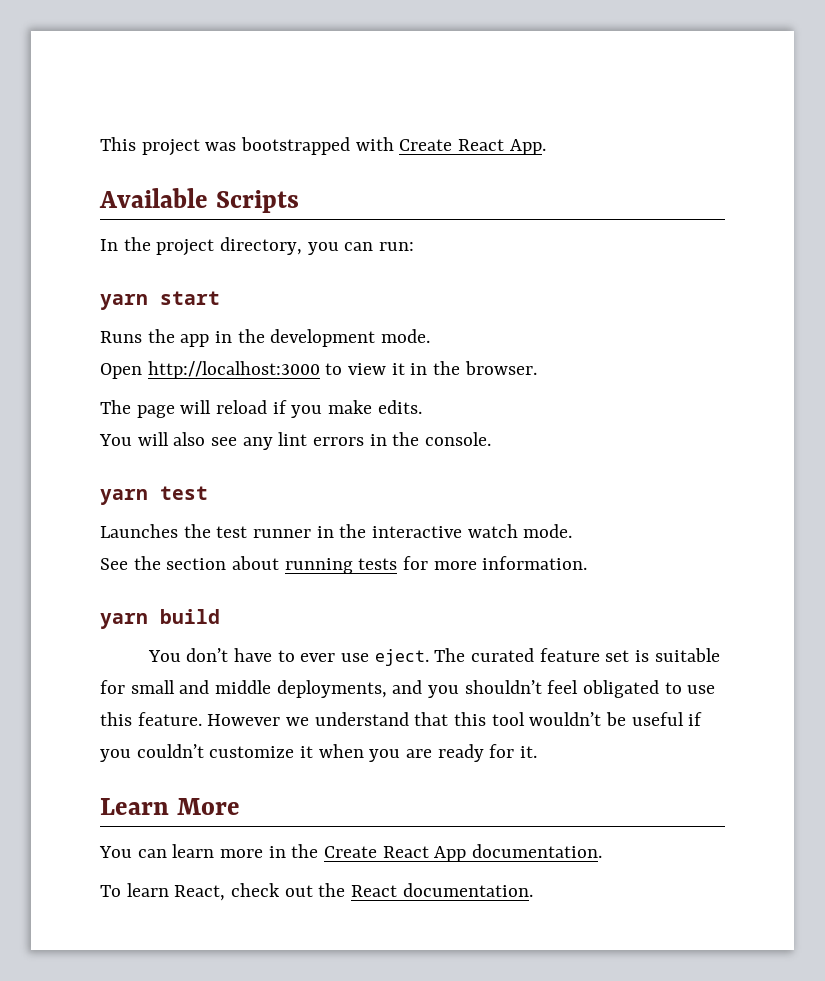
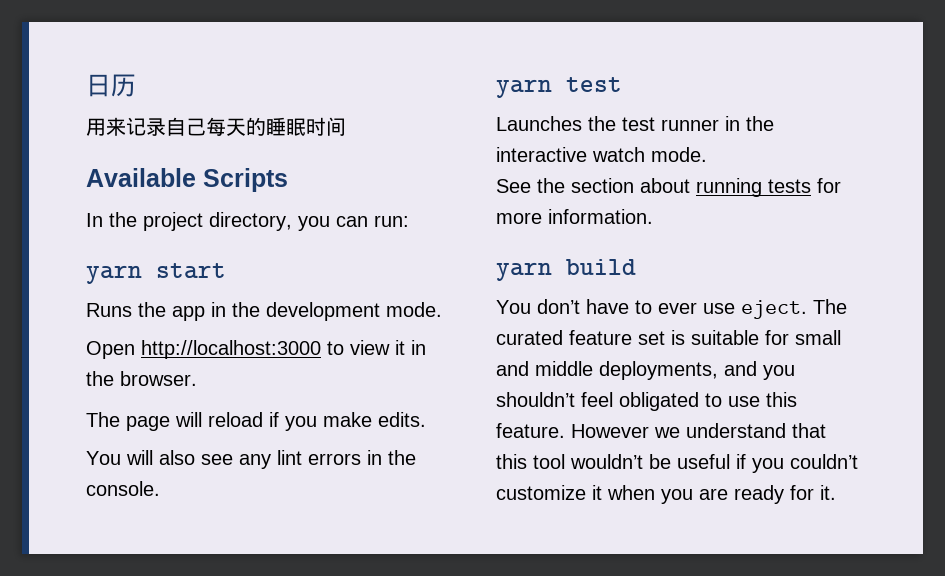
- This project was bootstrapped with Create React App.
+ 日历
+ 用来记录自己每天的睡眠时间
- Learn More
- You can learn more in the Create React App documentation.
- To learn React, check out the React documentation.

